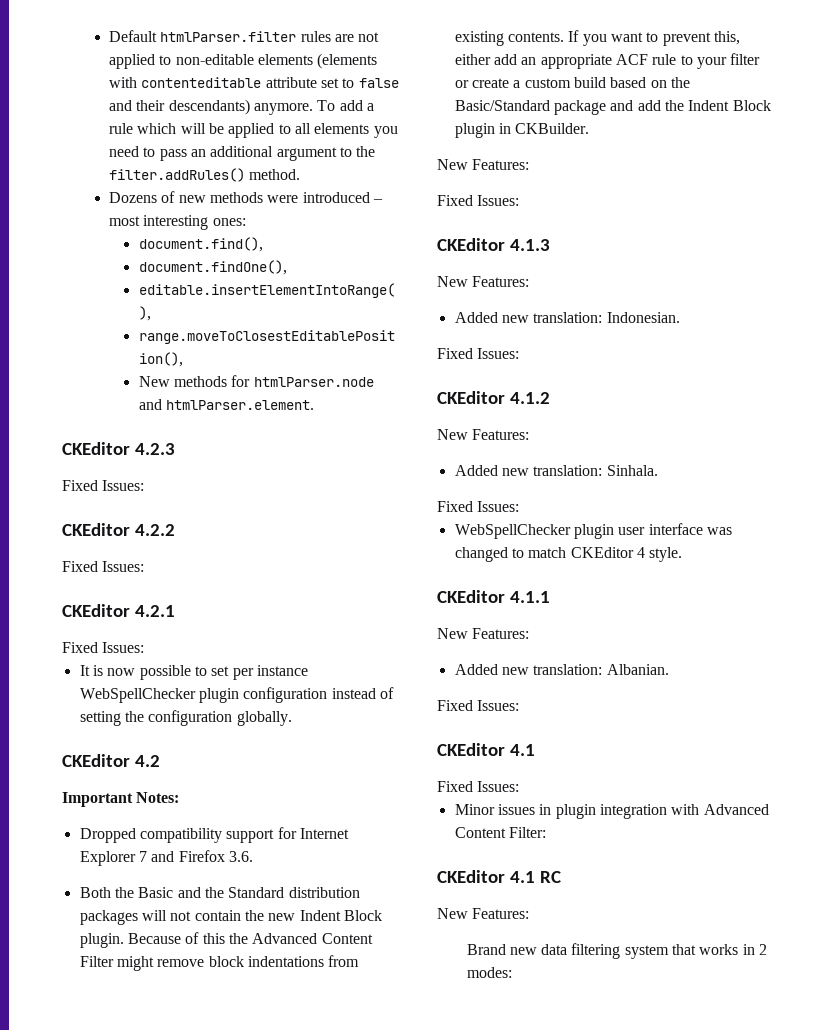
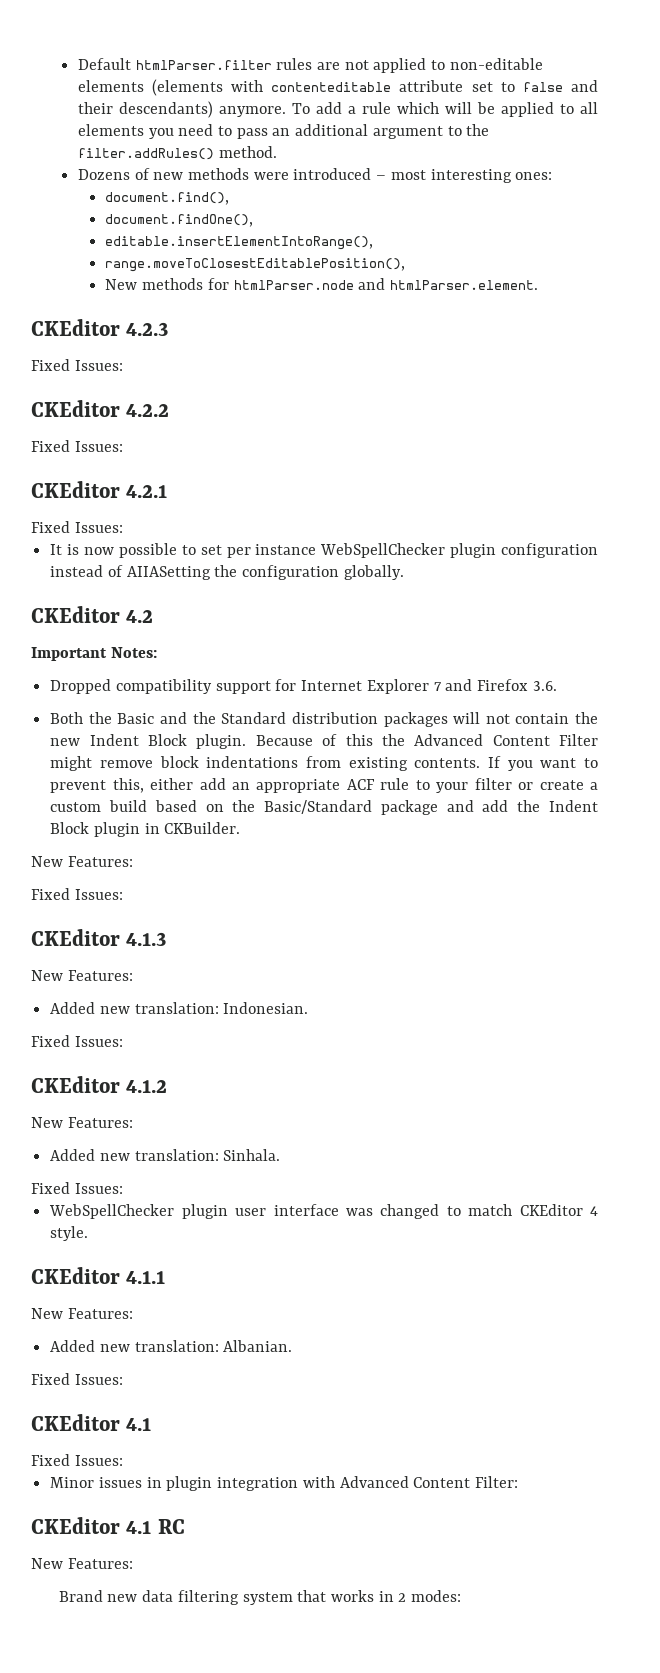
- It is now possible to set per instance WebSpellChecker plugin configuration instead of setting the configuration globally.
+ It is now possible to set per instance WebSpellChecker plugin configuration instead of AIIASetting the configuration globally.

